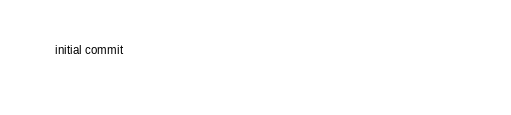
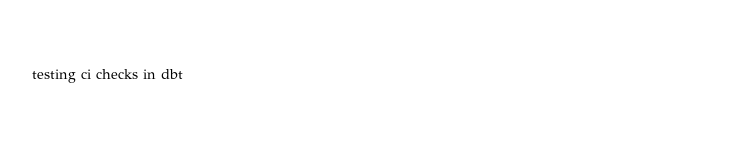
- initial commit
+ testing ci checks in dbt

